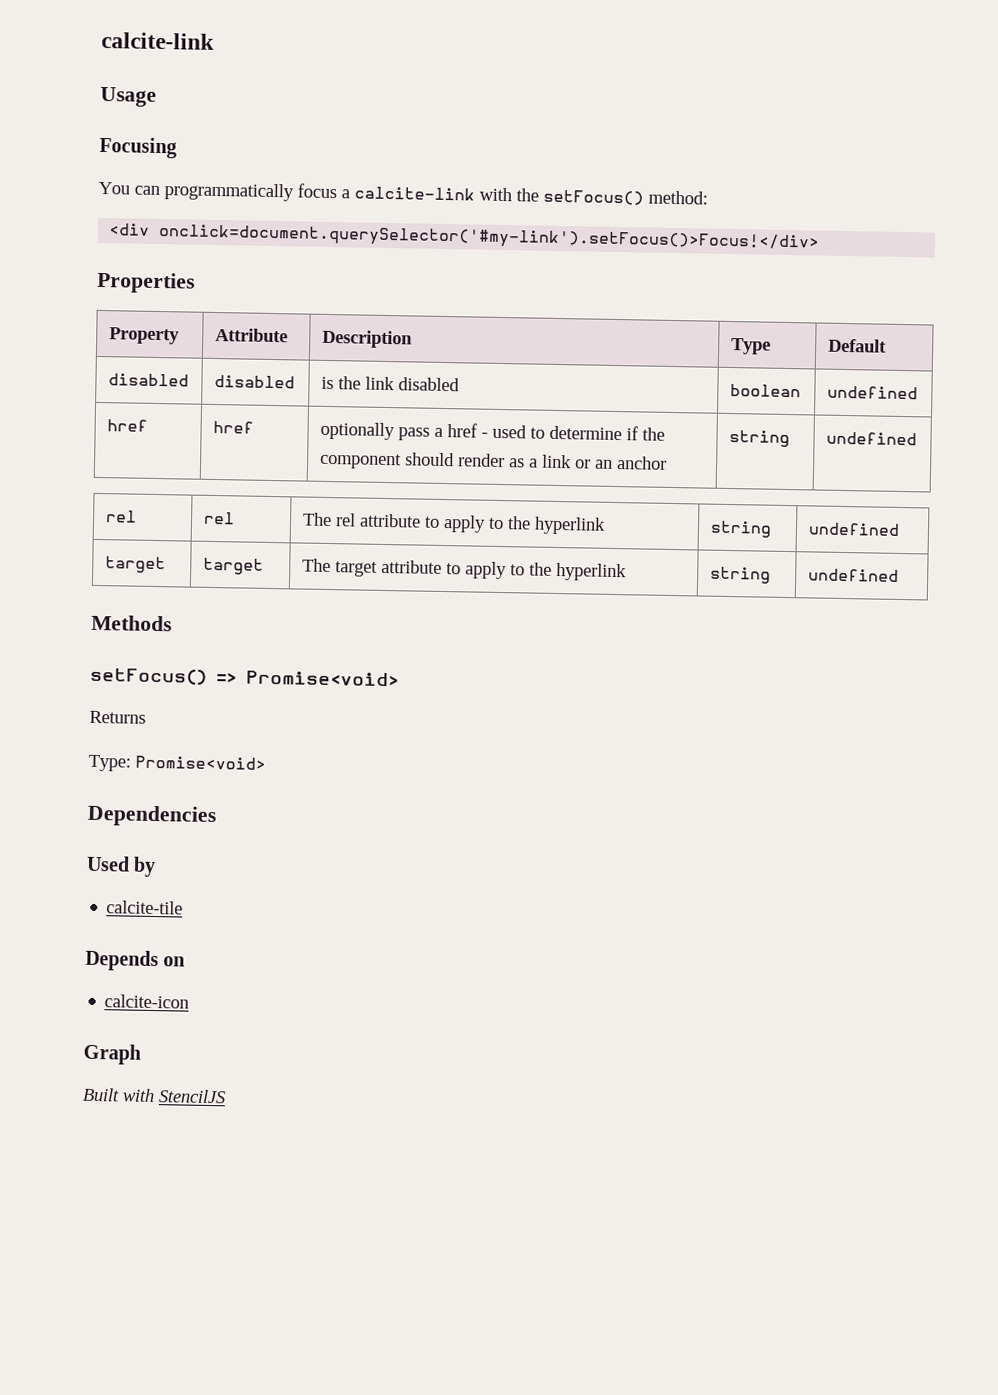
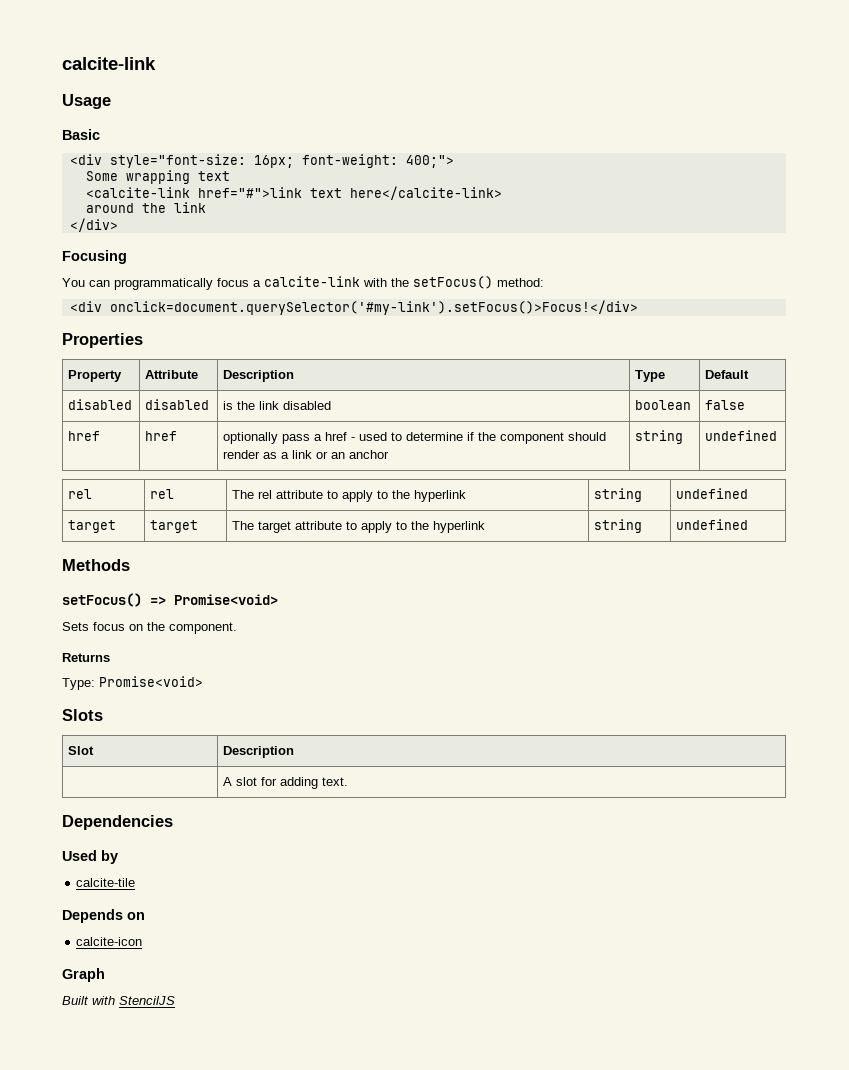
+ Basic
+ <div style="font-size: 16px; font-weight: 400;">
+ Some wrapping text
+ <calcite-link href="#">link text here</calcite-link>
+ around the link
+ </div>
- disabled | disabled | is the link disabled | boolean | undefined
+ disabled | disabled | is the link disabled | boolean | false
+ Sets focus on the component.
  Returns
  Type: Promise<void>
+ Slots
+ Slot | Description
+ | A slot for adding text.

